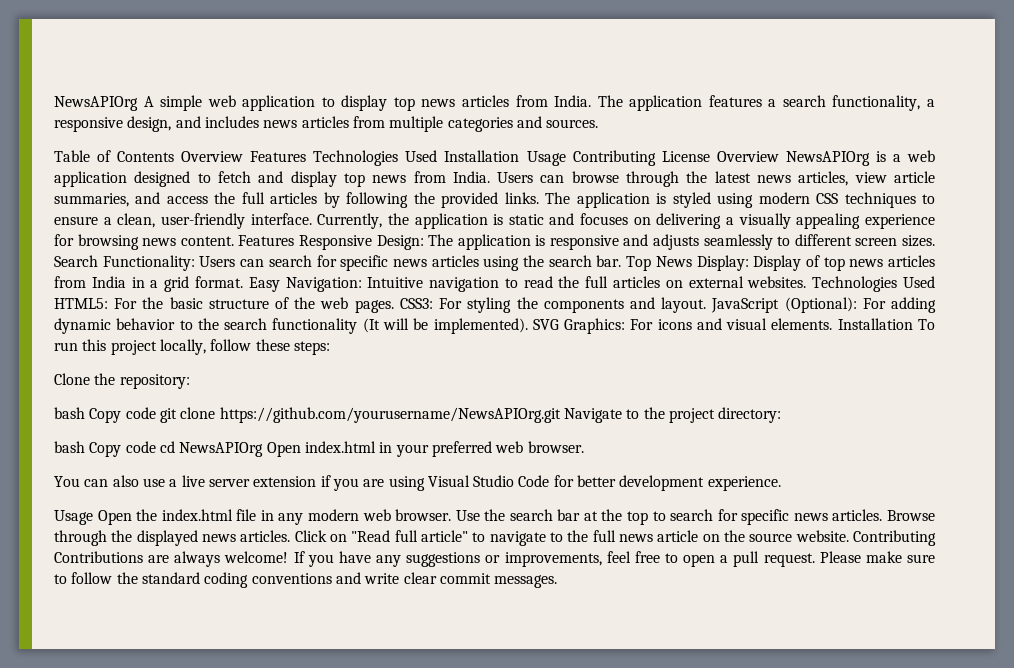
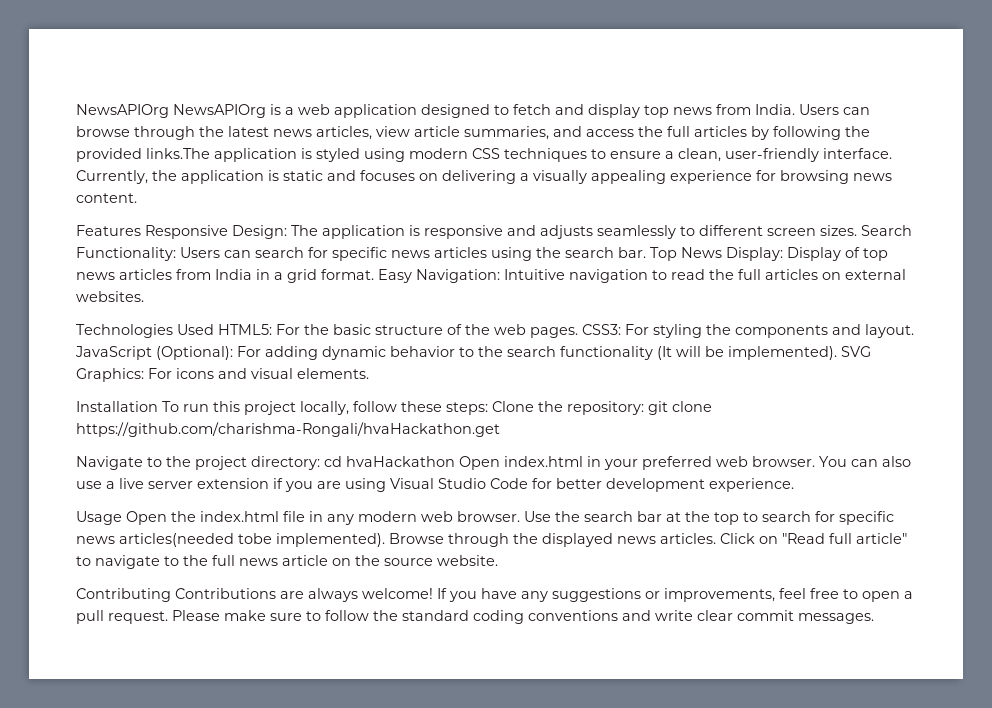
- NewsAPIOrg A simple web application to display top news articles from India. The application features a search functionality, a responsive design, and includes news articles from multiple categories and sources.
- Table of Contents Overview Features Technologies Used Installation Usage Contributing License Overview NewsAPIOrg is a web application designed to fetch and display top news from India.
+ NewsAPIOrg NewsAPIOrg is a web application designed to fetch and display top news from India.
- Users can browse through the latest news articles, view article summaries, and access the full articles by following the provided links. The application is styled using modern CSS techniques to ensure a clean, user-friendly interface.
+ Users can browse through the latest news articles, view article summaries, and access the full articles by following the provided links.The application is styled using modern CSS techniques to ensure a clean, user-friendly interface.
- Currently, the application is static and focuses on delivering a visually appealing experience for browsing news content. Features Responsive Design: The application is responsive and adjusts seamlessly to different screen sizes.
+ Currently, the application is static and focuses on delivering a visually appealing experience for browsing news content.
+ Features Responsive Design: The application is responsive and adjusts seamlessly to different screen sizes.
- Easy Navigation: Intuitive navigation to read the full articles on external websites. Technologies Used HTML5: For the basic structure of the web pages.
+ Easy Navigation: Intuitive navigation to read the full articles on external websites.
+ Technologies Used HTML5: For the basic structure of the web pages.
- SVG Graphics: For icons and visual elements. Installation To run this project locally, follow these steps:
- Clone the repository:
- bash Copy code git clone https://github.com/yourusername/NewsAPIOrg.git Navigate to the project directory:
- bash Copy code cd NewsAPIOrg Open index.html in your preferred web browser.
- You can also use a live server extension if you are using Visual Studio Code for better development experience.
+ SVG Graphics: For icons and visual elements.
+ Installation To run this project locally, follow these steps: Clone the repository: git clone https://github.com/charishma-Rongali/hvaHackathon.get
+ Navigate to the project directory: cd hvaHackathon Open index.html in your preferred web browser. You can also use a live server extension if you are using Visual Studio Code for better development experience.
- Use the search bar at the top to search for specific news articles.
+ Use the search bar at the top to search for specific news articles(needed tobe implemented).
- Click on "Read full article" to navigate to the full news article on the source website. Contributing Contributions are always welcome!
+ Click on "Read full article" to navigate to the full news article on the source website.
+ Contributing Contributions are always welcome!

